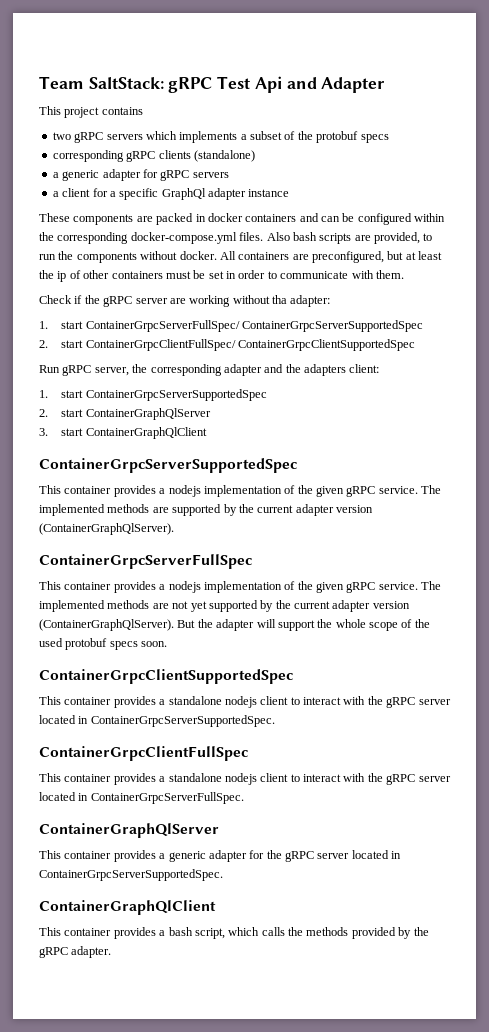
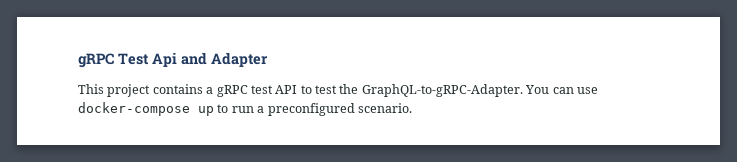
- Team SaltStack: gRPC Test Api and Adapter
+ gRPC Test Api and Adapter
- This project contains
- two gRPC servers which implements a subset of the protobuf specs
- corresponding gRPC clients (standalone)
- a generic adapter for gRPC servers
- a client for a specific GraphQl adapter instance
- These components are packed in docker containers and can be configured within the corresponding docker-compose.yml files. Also bash scripts are provided, to run the components without docker. All containers are preconfigured, but at least the ip of other containers must be set in order to communicate with them.
- Check if the gRPC server are working without tha adapter:
- 1. start ContainerGrpcServerFullSpec/ ContainerGrpcServerSupportedSpec
- 2. start ContainerGrpcClientFullSpec/ ContainerGrpcClientSupportedSpec
- Run gRPC server, the corresponding adapter and the adapters client:
- 1. start ContainerGrpcServerSupportedSpec
- 2. start ContainerGraphQlServer
- 3. start ContainerGraphQlClient
- ContainerGrpcServerSupportedSpec
- This container provides a nodejs implementation of the given gRPC service. The implemented methods are supported by the current adapter version (ContainerGraphQlServer).
- ContainerGrpcServerFullSpec
- This container provides a nodejs implementation of the given gRPC service. The implemented methods are not yet supported by the current adapter version (ContainerGraphQlServer). But the adapter will support the whole scope of the used protobuf specs soon.
- ContainerGrpcClientSupportedSpec
- This container provides a standalone nodejs client to interact with the gRPC server located in ContainerGrpcServerSupportedSpec.
- ContainerGrpcClientFullSpec
- This container provides a standalone nodejs client to interact with the gRPC server located in ContainerGrpcServerFullSpec.
- ContainerGraphQlServer
- This container provides a generic adapter for the gRPC server located in ContainerGrpcServerSupportedSpec.
- ContainerGraphQlClient
- This container provides a bash script, which calls the methods provided by the gRPC adapter.
+ This project contains a gRPC test API to test the GraphQL-to-gRPC-Adapter. You can use docker-compose up to run a preconfigured scenario.

